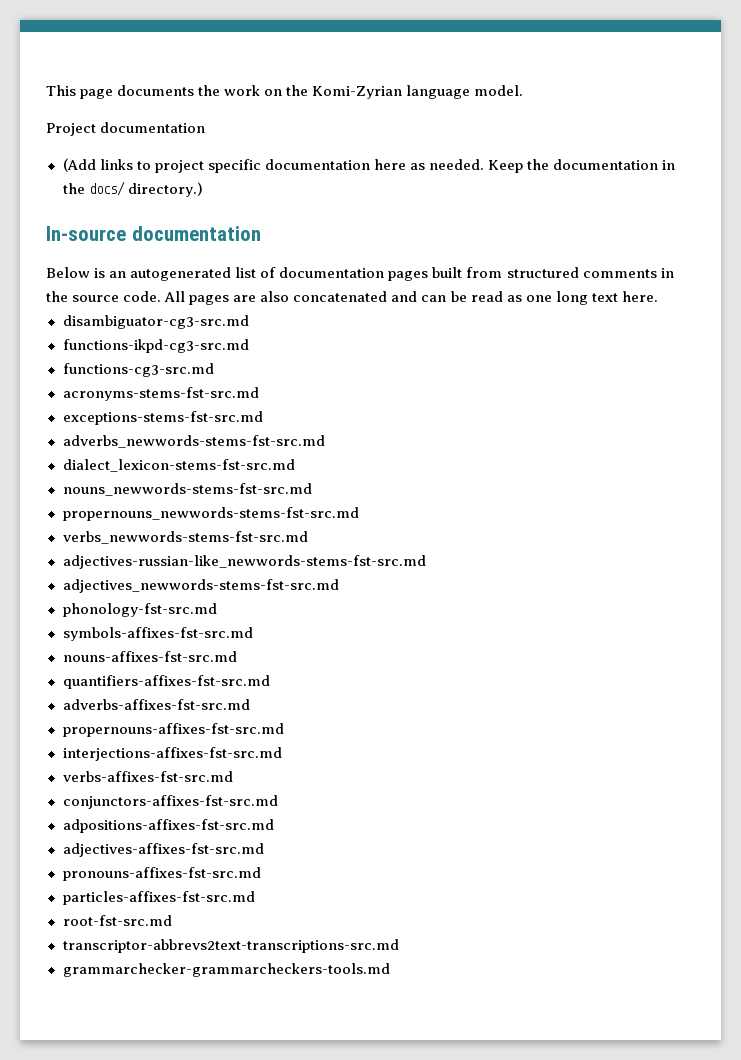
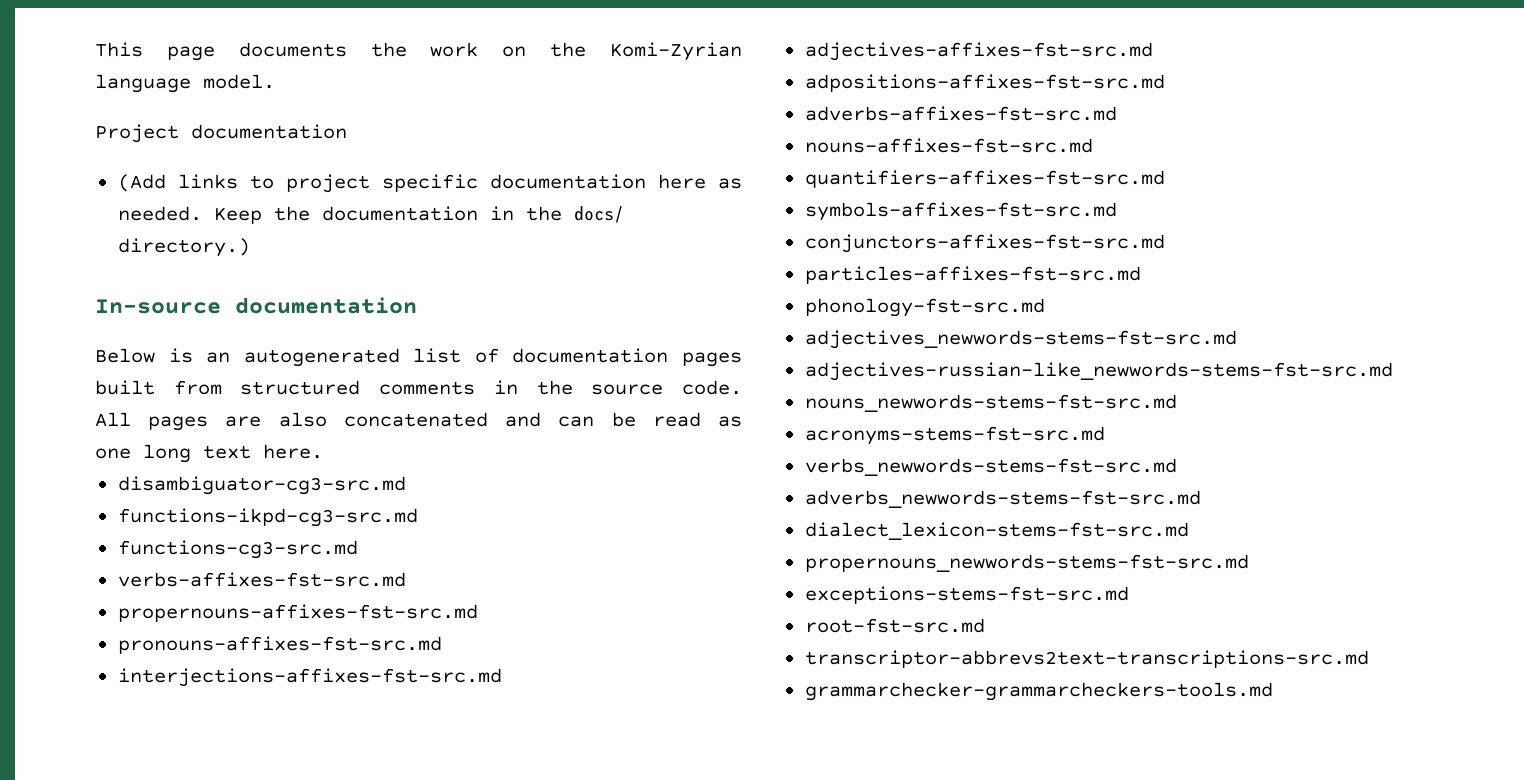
+ verbs-affixes-fst-src.md
+ propernouns-affixes-fst-src.md
+ pronouns-affixes-fst-src.md
+ interjections-affixes-fst-src.md
+ adjectives-affixes-fst-src.md
+ adpositions-affixes-fst-src.md
+ adverbs-affixes-fst-src.md
+ nouns-affixes-fst-src.md
+ quantifiers-affixes-fst-src.md
+ symbols-affixes-fst-src.md
+ conjunctors-affixes-fst-src.md
+ particles-affixes-fst-src.md
+ phonology-fst-src.md
+ adjectives_newwords-stems-fst-src.md
+ adjectives-russian-like_newwords-stems-fst-src.md
+ nouns_newwords-stems-fst-src.md
- exceptions-stems-fst-src.md
+ verbs_newwords-stems-fst-src.md
- nouns_newwords-stems-fst-src.md
- verbs_newwords-stems-fst-src.md
- adjectives-russian-like_newwords-stems-fst-src.md
- adjectives_newwords-stems-fst-src.md
- phonology-fst-src.md
- symbols-affixes-fst-src.md
- nouns-affixes-fst-src.md
- quantifiers-affixes-fst-src.md
- adverbs-affixes-fst-src.md
- propernouns-affixes-fst-src.md
- interjections-affixes-fst-src.md
- verbs-affixes-fst-src.md
- conjunctors-affixes-fst-src.md
- adpositions-affixes-fst-src.md
- adjectives-affixes-fst-src.md
- pronouns-affixes-fst-src.md
- particles-affixes-fst-src.md
+ exceptions-stems-fst-src.md

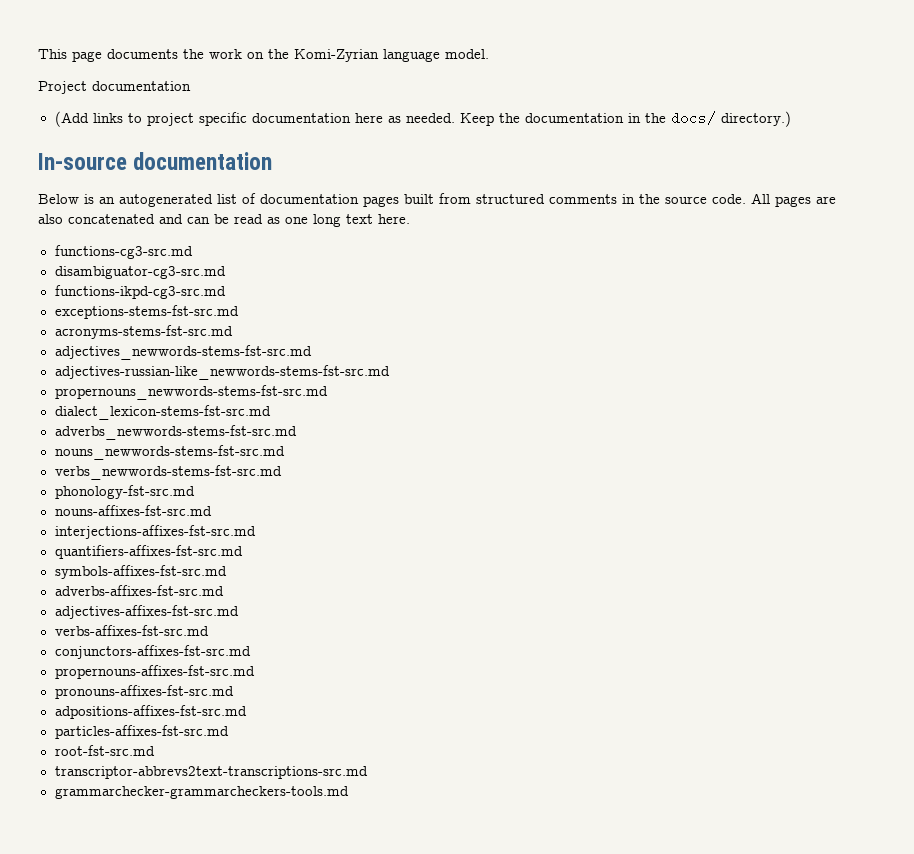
+ functions-cg3-src.md
- functions-cg3-src.md
+ exceptions-stems-fst-src.md
+ acronyms-stems-fst-src.md
+ adjectives_newwords-stems-fst-src.md
+ adjectives-russian-like_newwords-stems-fst-src.md
+ propernouns_newwords-stems-fst-src.md
+ dialect_lexicon-stems-fst-src.md
+ adverbs_newwords-stems-fst-src.md
+ nouns_newwords-stems-fst-src.md
+ verbs_newwords-stems-fst-src.md
+ phonology-fst-src.md
+ nouns-affixes-fst-src.md
+ interjections-affixes-fst-src.md
+ quantifiers-affixes-fst-src.md
+ symbols-affixes-fst-src.md
+ adverbs-affixes-fst-src.md
+ adjectives-affixes-fst-src.md
+ conjunctors-affixes-fst-src.md
- interjections-affixes-fst-src.md
- adjectives-affixes-fst-src.md
- adverbs-affixes-fst-src.md
- nouns-affixes-fst-src.md
- quantifiers-affixes-fst-src.md
- symbols-affixes-fst-src.md
- conjunctors-affixes-fst-src.md
  particles-affixes-fst-src.md
- phonology-fst-src.md
- adjectives_newwords-stems-fst-src.md
- adjectives-russian-like_newwords-stems-fst-src.md
- nouns_newwords-stems-fst-src.md
- acronyms-stems-fst-src.md
- verbs_newwords-stems-fst-src.md
- adverbs_newwords-stems-fst-src.md
- dialect_lexicon-stems-fst-src.md
- propernouns_newwords-stems-fst-src.md
- exceptions-stems-fst-src.md

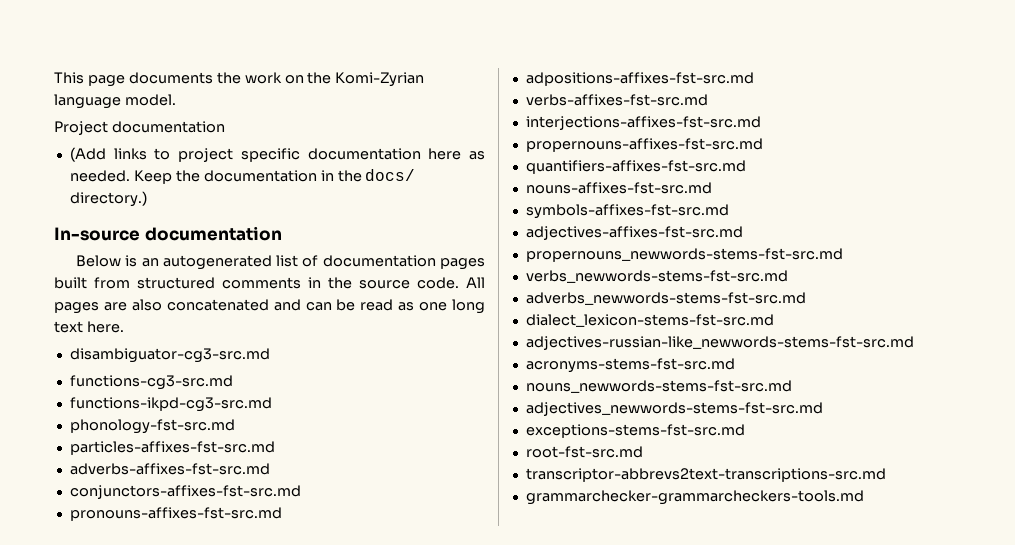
+ disambiguator-cg3-src.md
- disambiguator-cg3-src.md
- exceptions-stems-fst-src.md
- acronyms-stems-fst-src.md
- adjectives_newwords-stems-fst-src.md
- adjectives-russian-like_newwords-stems-fst-src.md
- propernouns_newwords-stems-fst-src.md
- dialect_lexicon-stems-fst-src.md
- adverbs_newwords-stems-fst-src.md
- nouns_newwords-stems-fst-src.md
- verbs_newwords-stems-fst-src.md
  phonology-fst-src.md
- nouns-affixes-fst-src.md
- interjections-affixes-fst-src.md
- quantifiers-affixes-fst-src.md
- symbols-affixes-fst-src.md
+ particles-affixes-fst-src.md
- adjectives-affixes-fst-src.md
- verbs-affixes-fst-src.md
- propernouns-affixes-fst-src.md
- particles-affixes-fst-src.md
+ verbs-affixes-fst-src.md
+ interjections-affixes-fst-src.md
+ propernouns-affixes-fst-src.md
+ quantifiers-affixes-fst-src.md
+ nouns-affixes-fst-src.md
+ symbols-affixes-fst-src.md
+ adjectives-affixes-fst-src.md
+ propernouns_newwords-stems-fst-src.md
+ verbs_newwords-stems-fst-src.md
+ adverbs_newwords-stems-fst-src.md
+ dialect_lexicon-stems-fst-src.md
+ adjectives-russian-like_newwords-stems-fst-src.md
+ acronyms-stems-fst-src.md
+ nouns_newwords-stems-fst-src.md
+ adjectives_newwords-stems-fst-src.md
+ exceptions-stems-fst-src.md

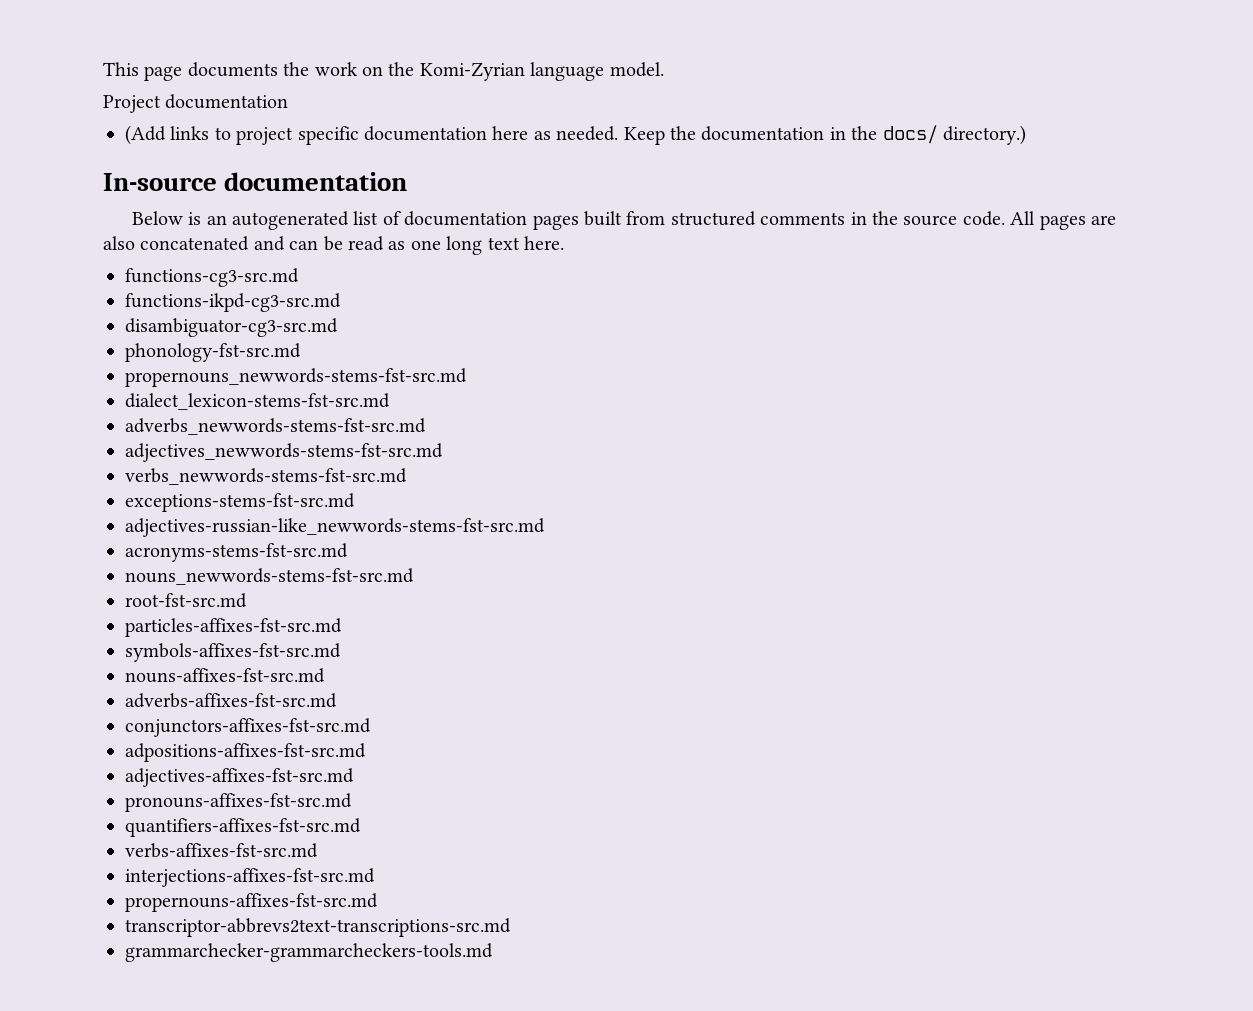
- disambiguator-cg3-src.md
+ disambiguator-cg3-src.md
+ propernouns_newwords-stems-fst-src.md
+ dialect_lexicon-stems-fst-src.md
+ adverbs_newwords-stems-fst-src.md
+ adjectives_newwords-stems-fst-src.md
+ verbs_newwords-stems-fst-src.md
+ exceptions-stems-fst-src.md
+ adjectives-russian-like_newwords-stems-fst-src.md
+ acronyms-stems-fst-src.md
+ nouns_newwords-stems-fst-src.md
+ root-fst-src.md
+ symbols-affixes-fst-src.md
+ nouns-affixes-fst-src.md
+ adpositions-affixes-fst-src.md
+ adjectives-affixes-fst-src.md
- adpositions-affixes-fst-src.md
+ quantifiers-affixes-fst-src.md
- quantifiers-affixes-fst-src.md
- nouns-affixes-fst-src.md
- symbols-affixes-fst-src.md
- adjectives-affixes-fst-src.md
- propernouns_newwords-stems-fst-src.md
- verbs_newwords-stems-fst-src.md
- adverbs_newwords-stems-fst-src.md
- dialect_lexicon-stems-fst-src.md
- adjectives-russian-like_newwords-stems-fst-src.md
- acronyms-stems-fst-src.md
- nouns_newwords-stems-fst-src.md
- adjectives_newwords-stems-fst-src.md
- exceptions-stems-fst-src.md
- root-fst-src.md

